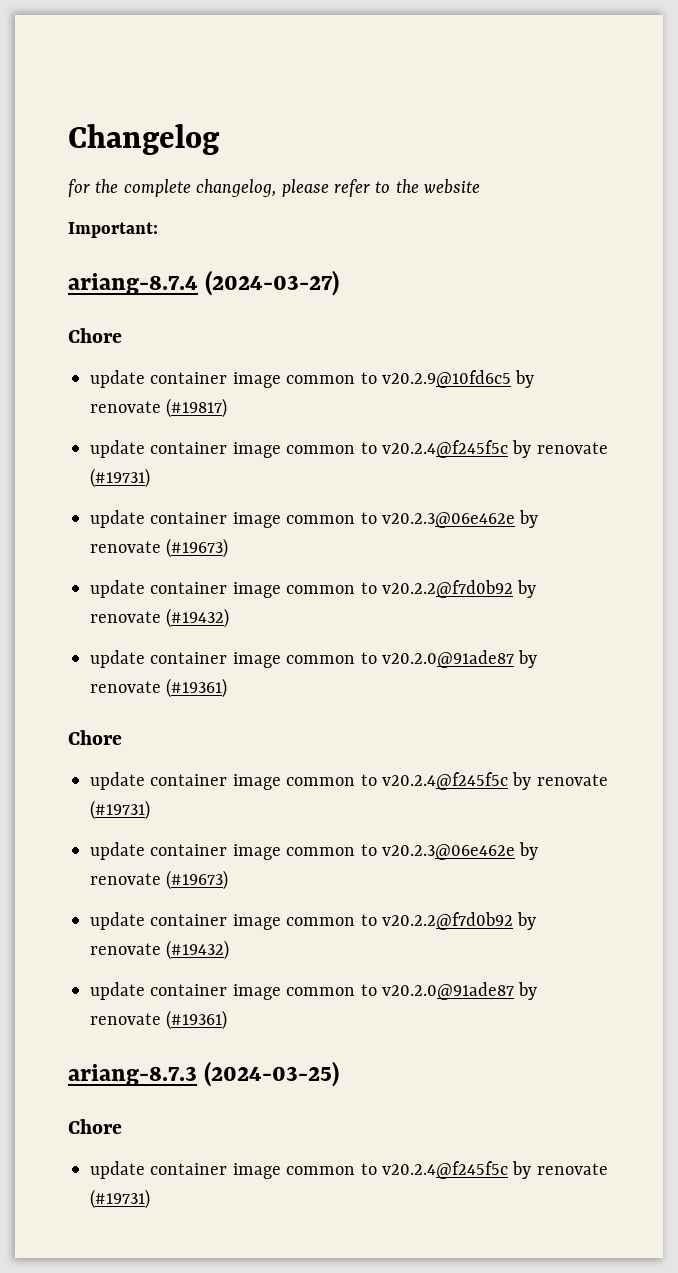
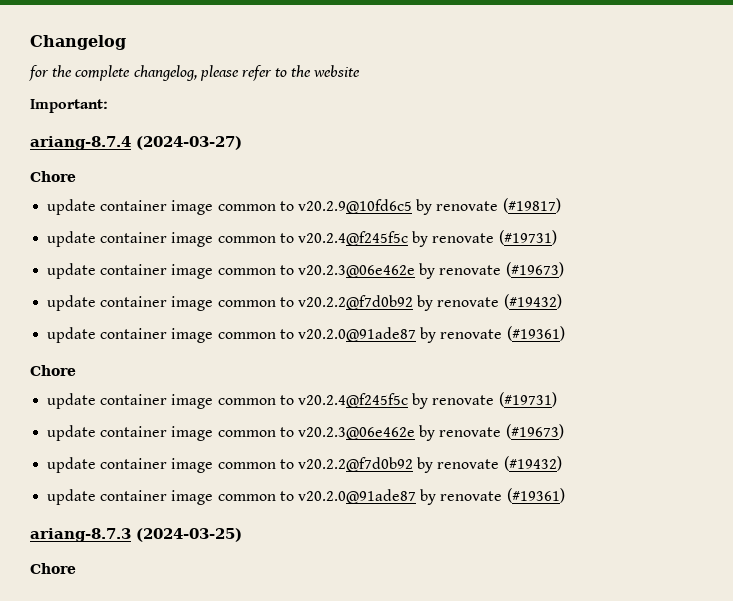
  ariang-8.7.3 (2024-03-25)
  Chore
- update container image common to v20.2.4@f245f5c by renovate (#19731)

